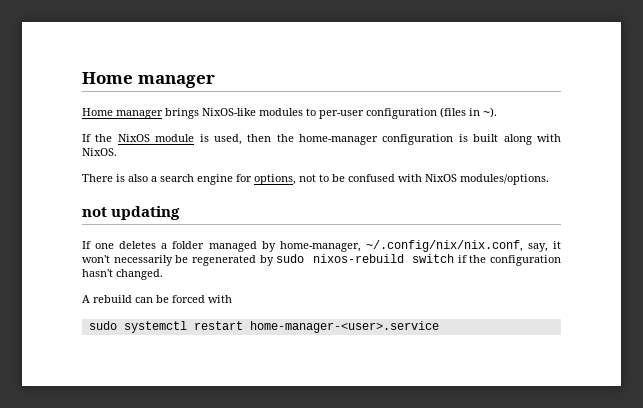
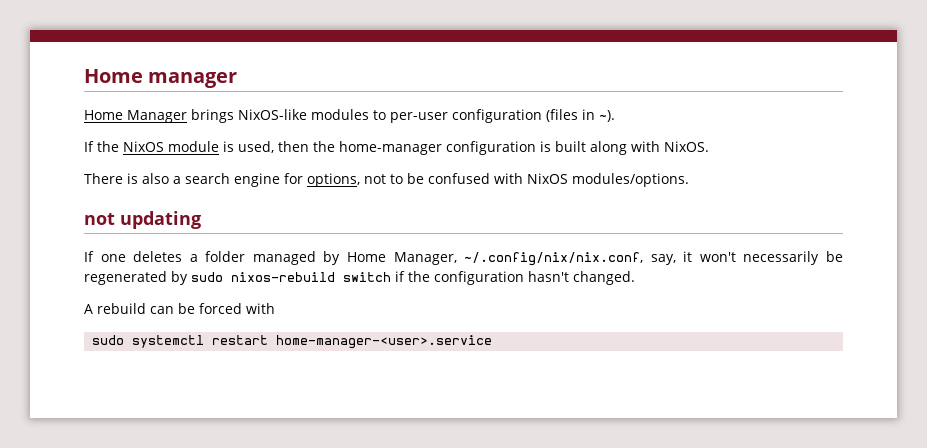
- Home manager brings NixOS-like modules to per-user configuration (files in ~).
+ Home Manager brings NixOS-like modules to per-user configuration (files in ~).
- If one deletes a folder managed by home-manager, ~/.config/nix/nix.conf, say, it won't necessarily be regenerated by sudo nixos-rebuild switch if the configuration hasn't changed.
+ If one deletes a folder managed by Home Manager, ~/.config/nix/nix.conf, say, it won't necessarily be regenerated by sudo nixos-rebuild switch if the configuration hasn't changed.

